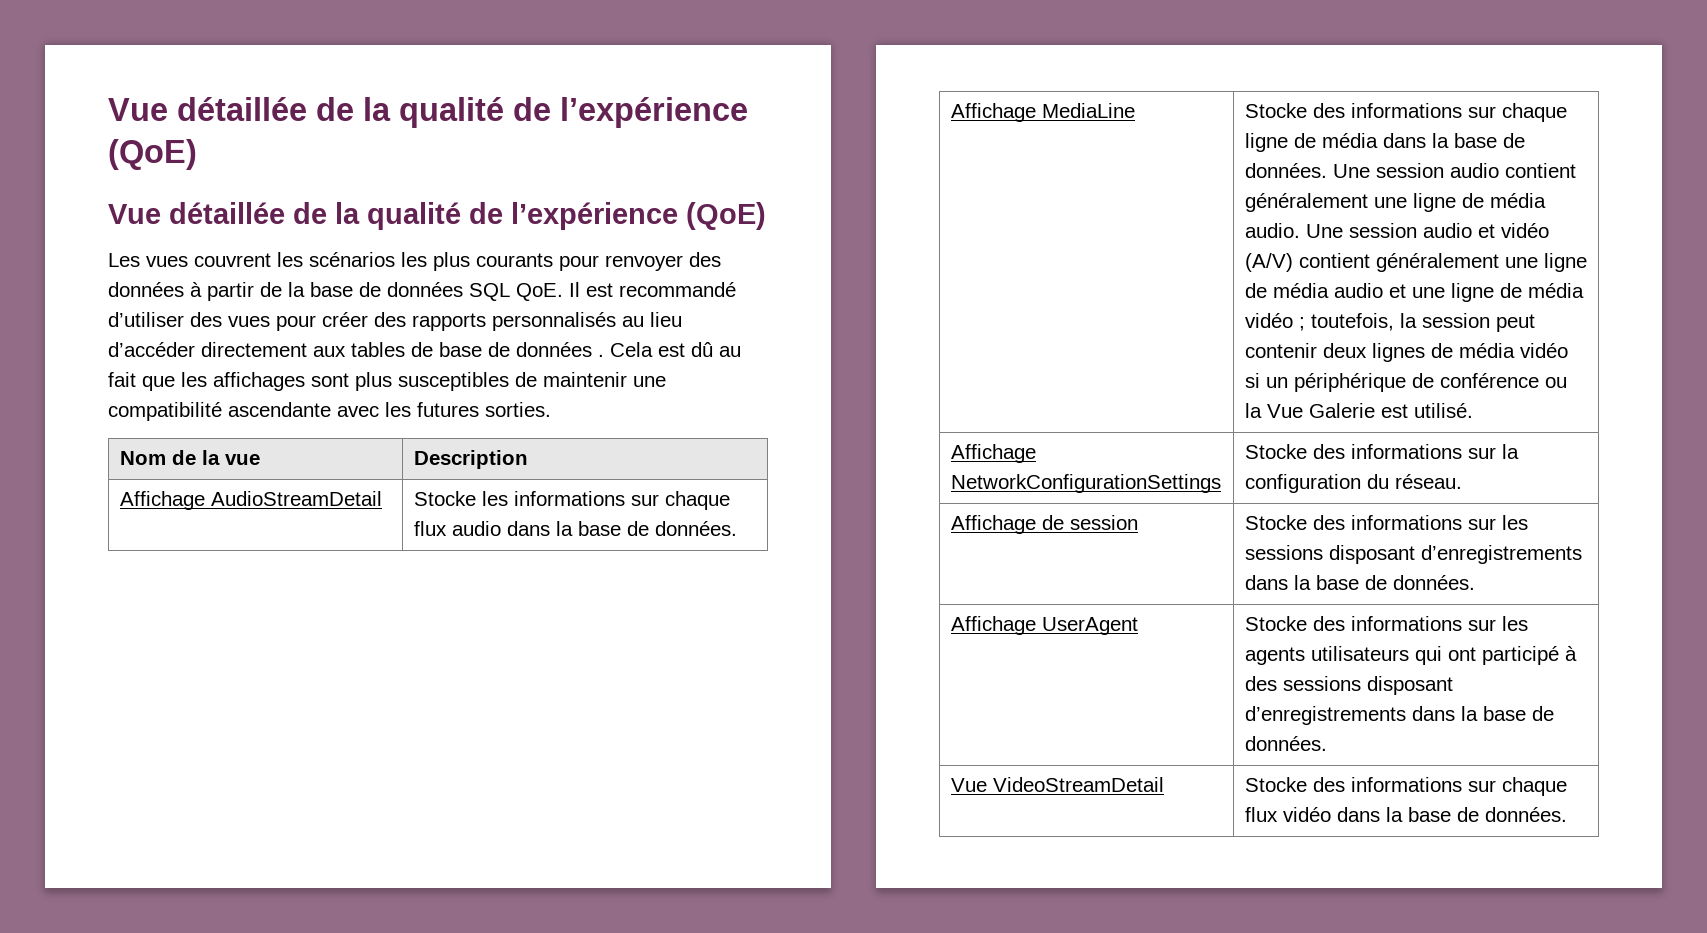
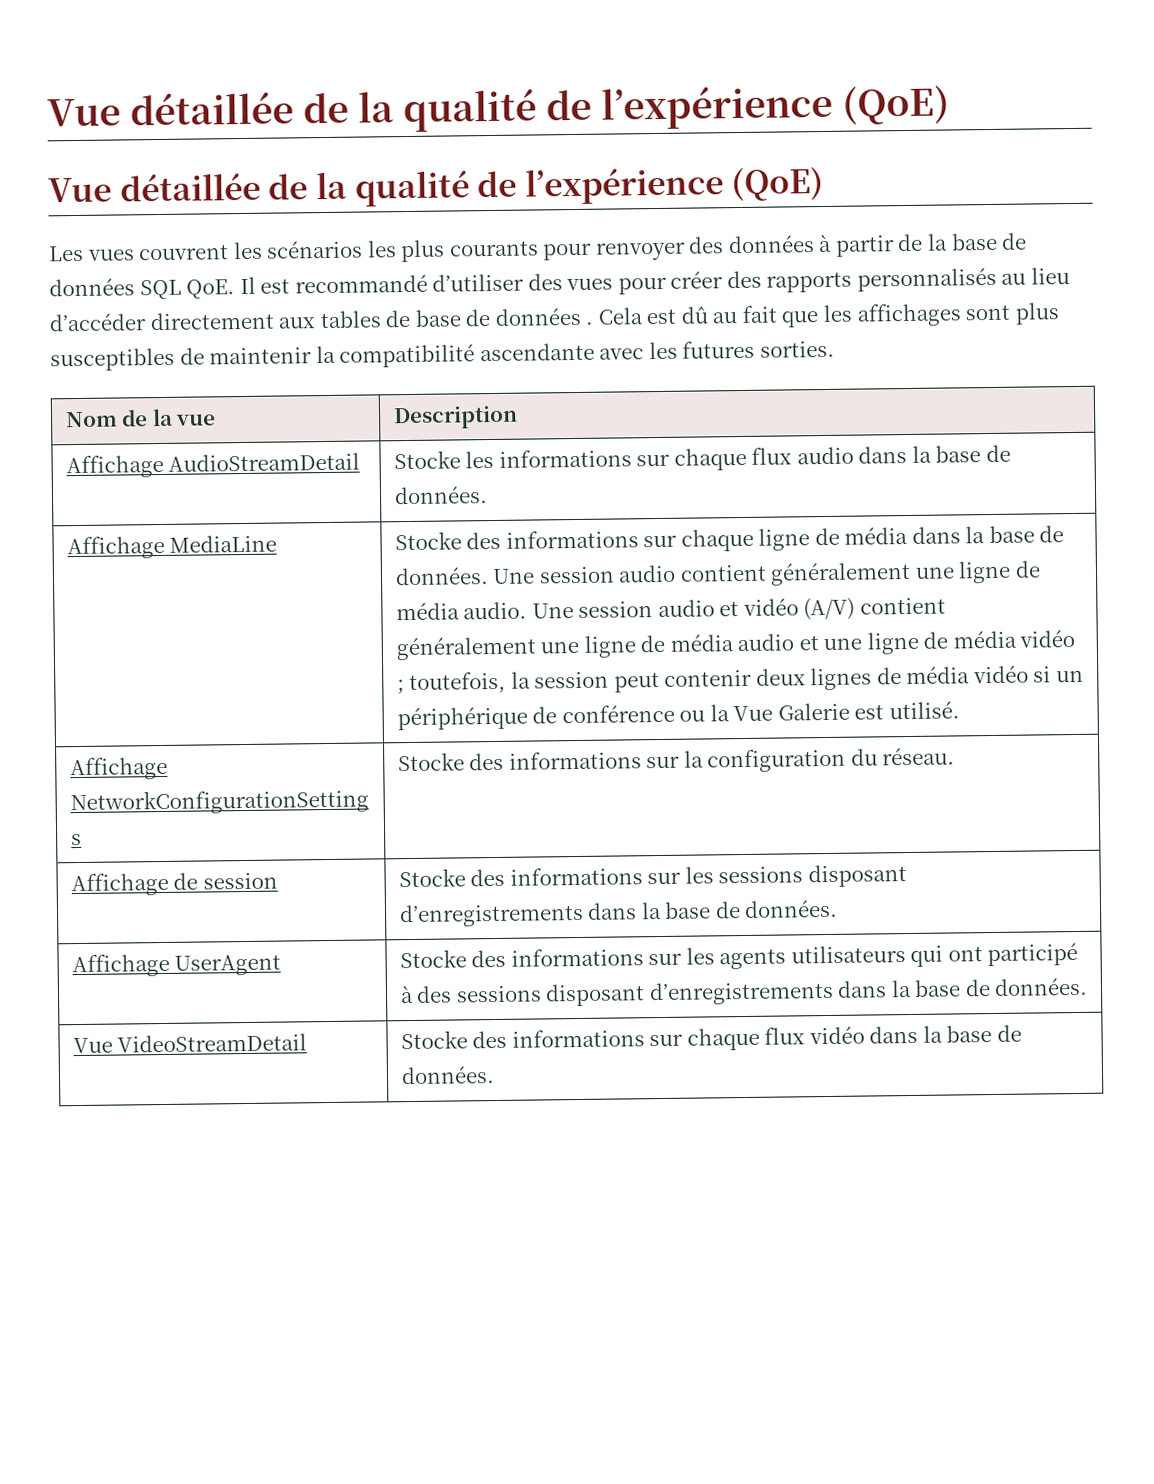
- Cela est dû au fait que les affichages sont plus susceptibles de maintenir une compatibilité ascendante avec les futures sorties.
+ Cela est dû au fait que les affichages sont plus susceptibles de maintenir la compatibilité ascendante avec les futures sorties.

